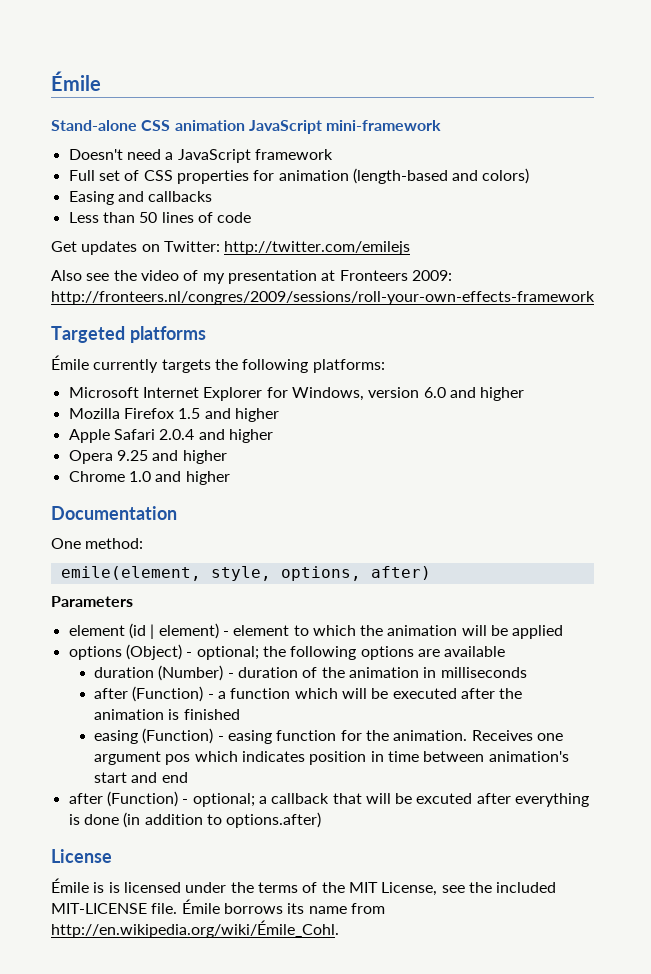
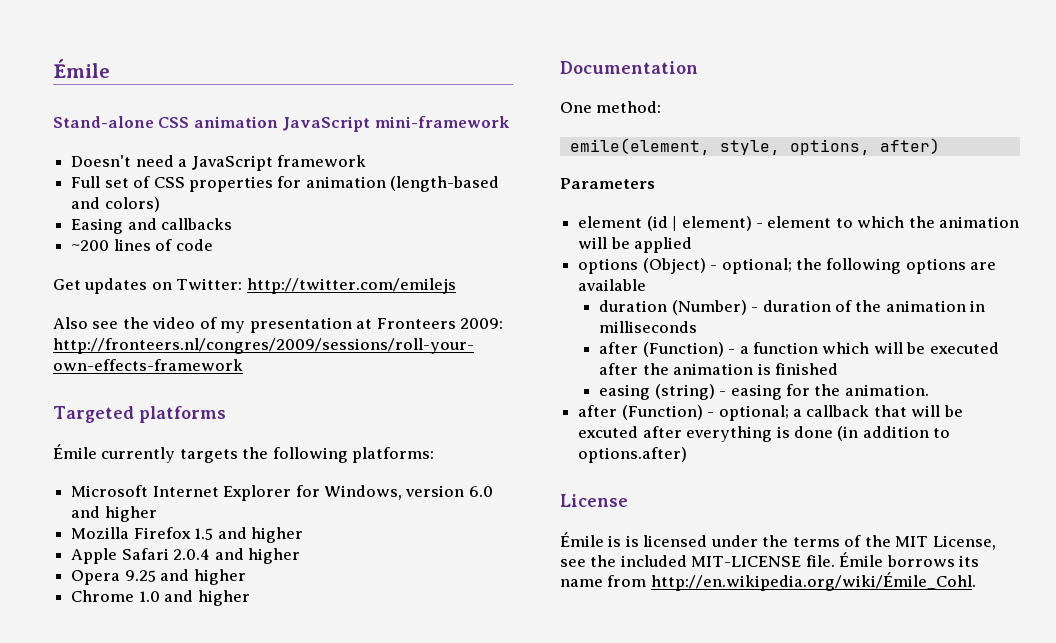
- Less than 50 lines of code
+ ~200 lines of code
- easing (Function) - easing function for the animation. Receives one argument pos which indicates position in time between animation's start and end
+ easing (string) - easing for the animation.

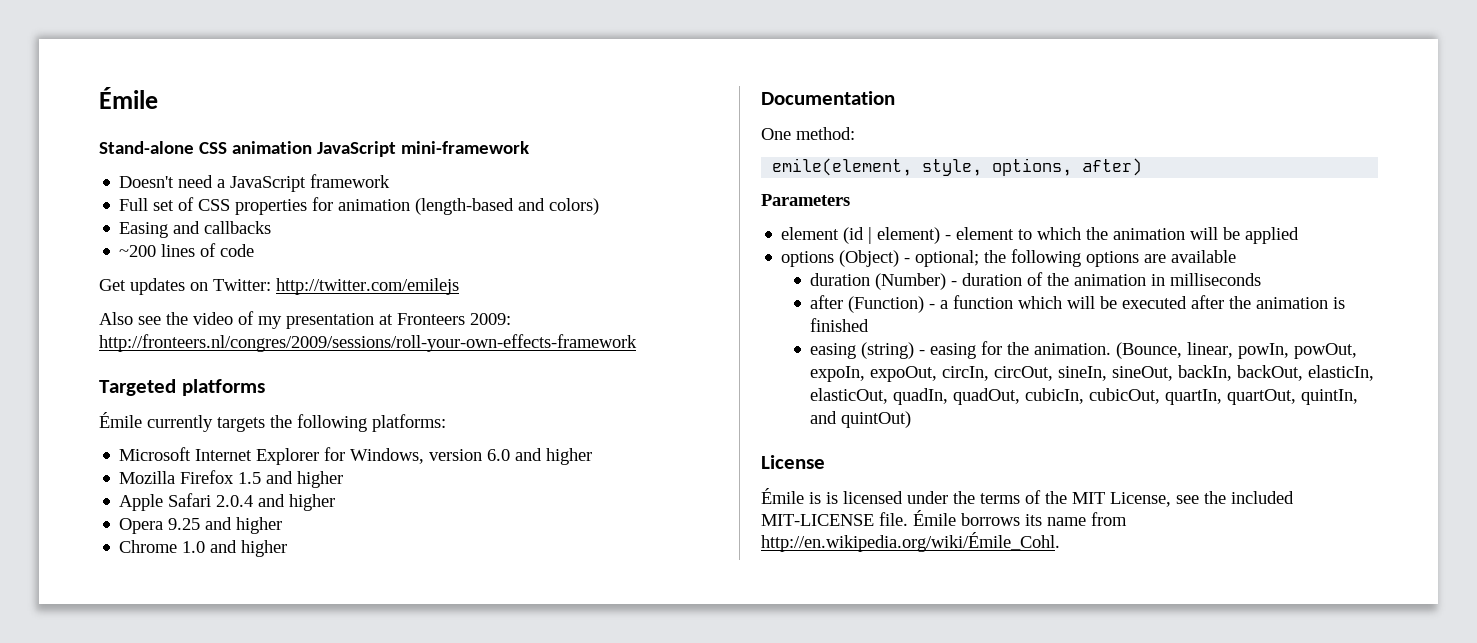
- easing (string) - easing for the animation.
- after (Function) - optional; a callback that will be excuted after everything is done (in addition to options.after)
+ easing (string) - easing for the animation. (Bounce, linear, powIn, powOut, expoIn, expoOut, circIn, circOut, sineIn, sineOut, backIn, backOut, elasticIn, elasticOut, quadIn, quadOut, cubicIn, cubicOut, quartIn, quartOut, quintIn, and quintOut)

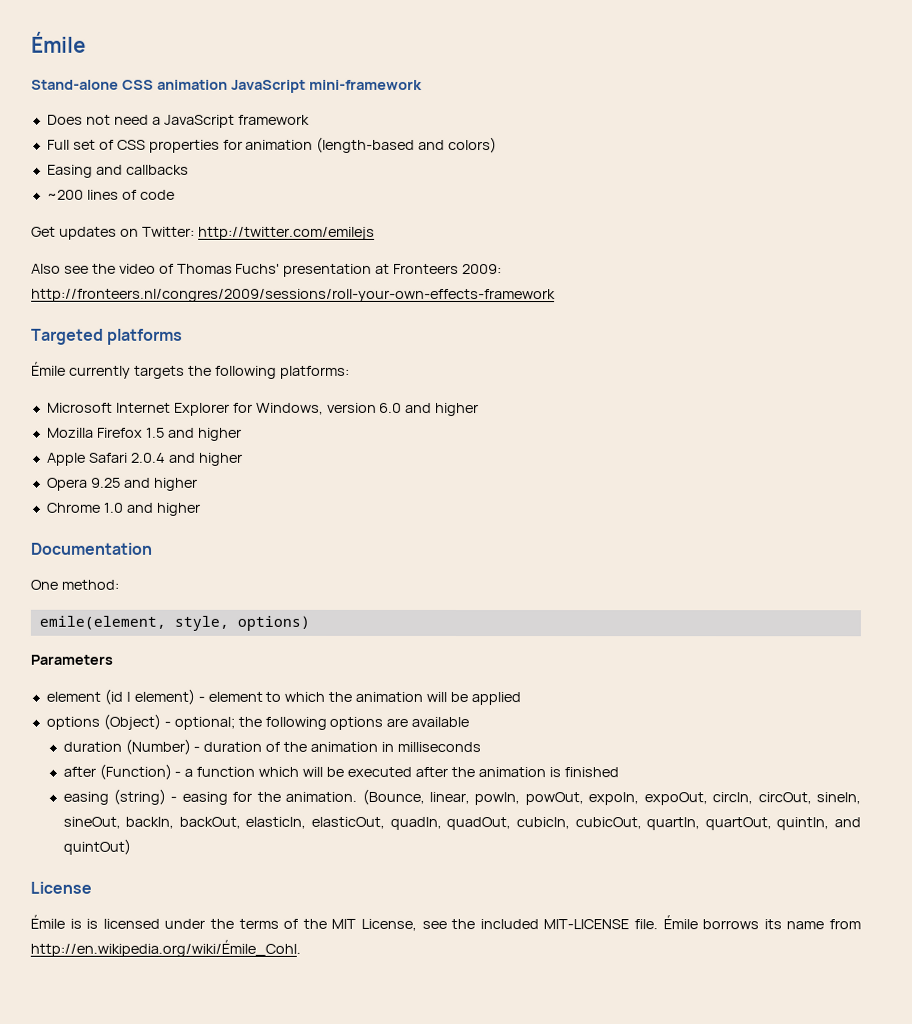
- Doesn't need a JavaScript framework
+ Does not need a JavaScript framework
- Also see the video of my presentation at Fronteers 2009: http://fronteers.nl/congres/2009/sessions/roll-your-own-effects-framework
+ Also see the video of Thomas Fuchs' presentation at Fronteers 2009: http://fronteers.nl/congres/2009/sessions/roll-your-own-effects-framework
- emile(element, style, options, after)
+ emile(element, style, options)

